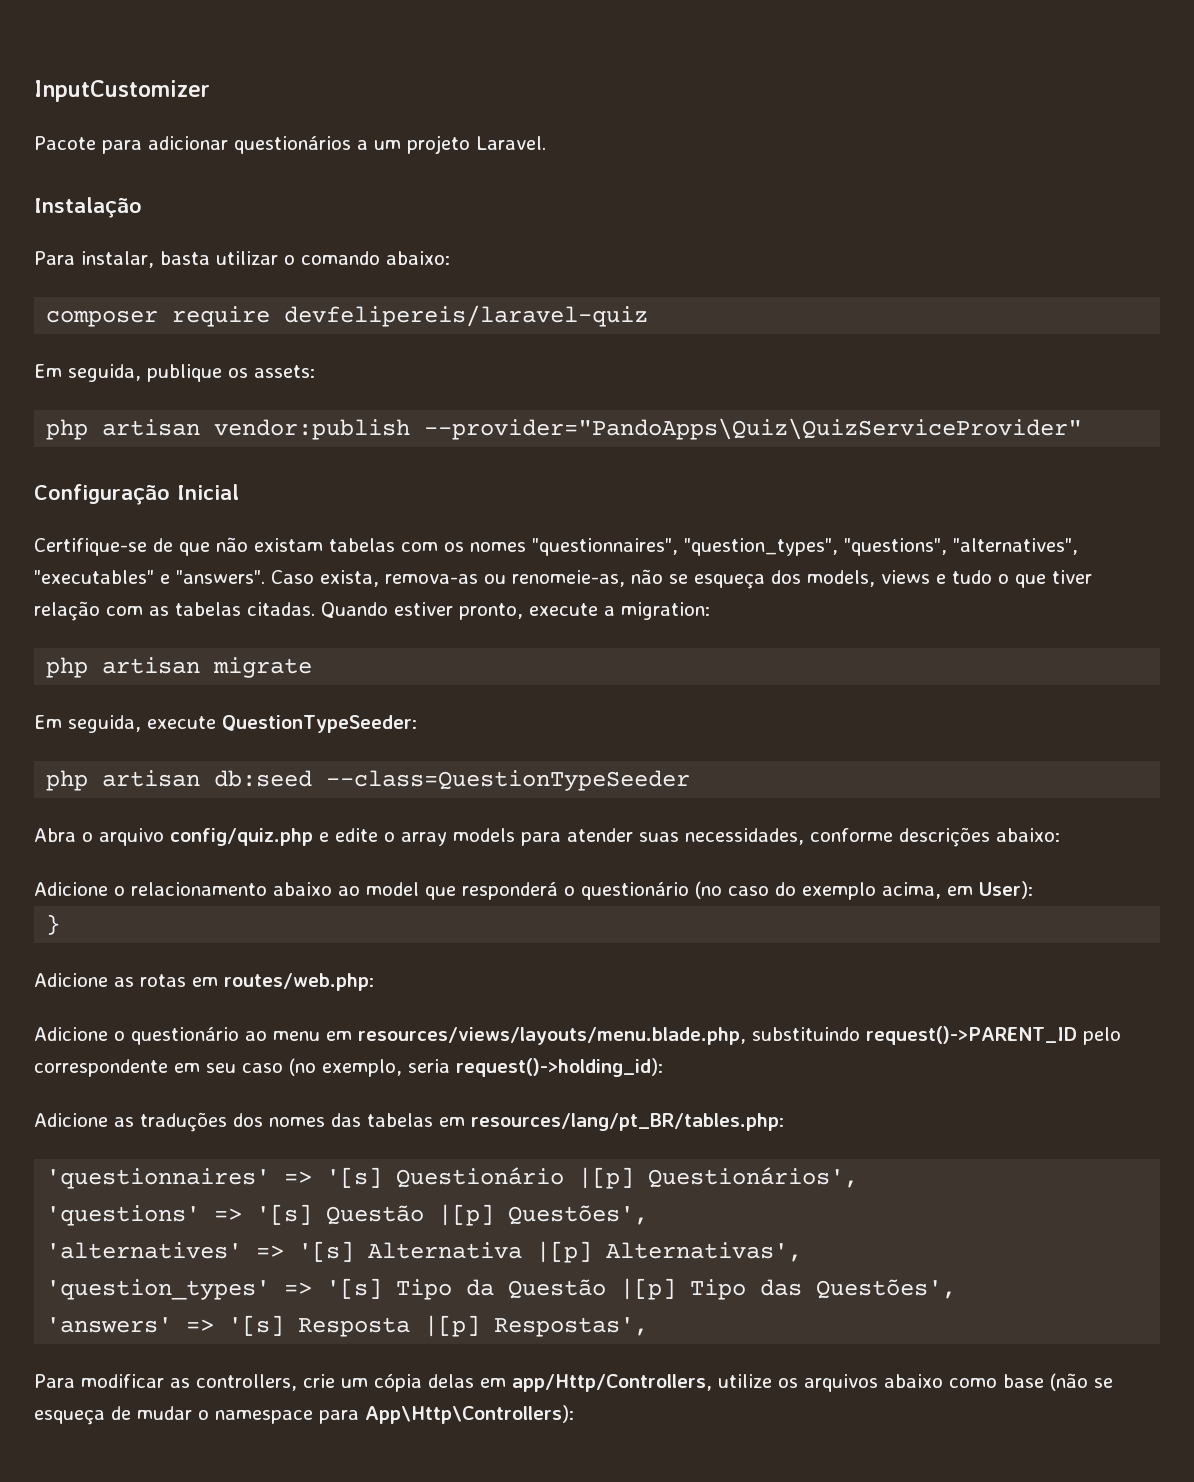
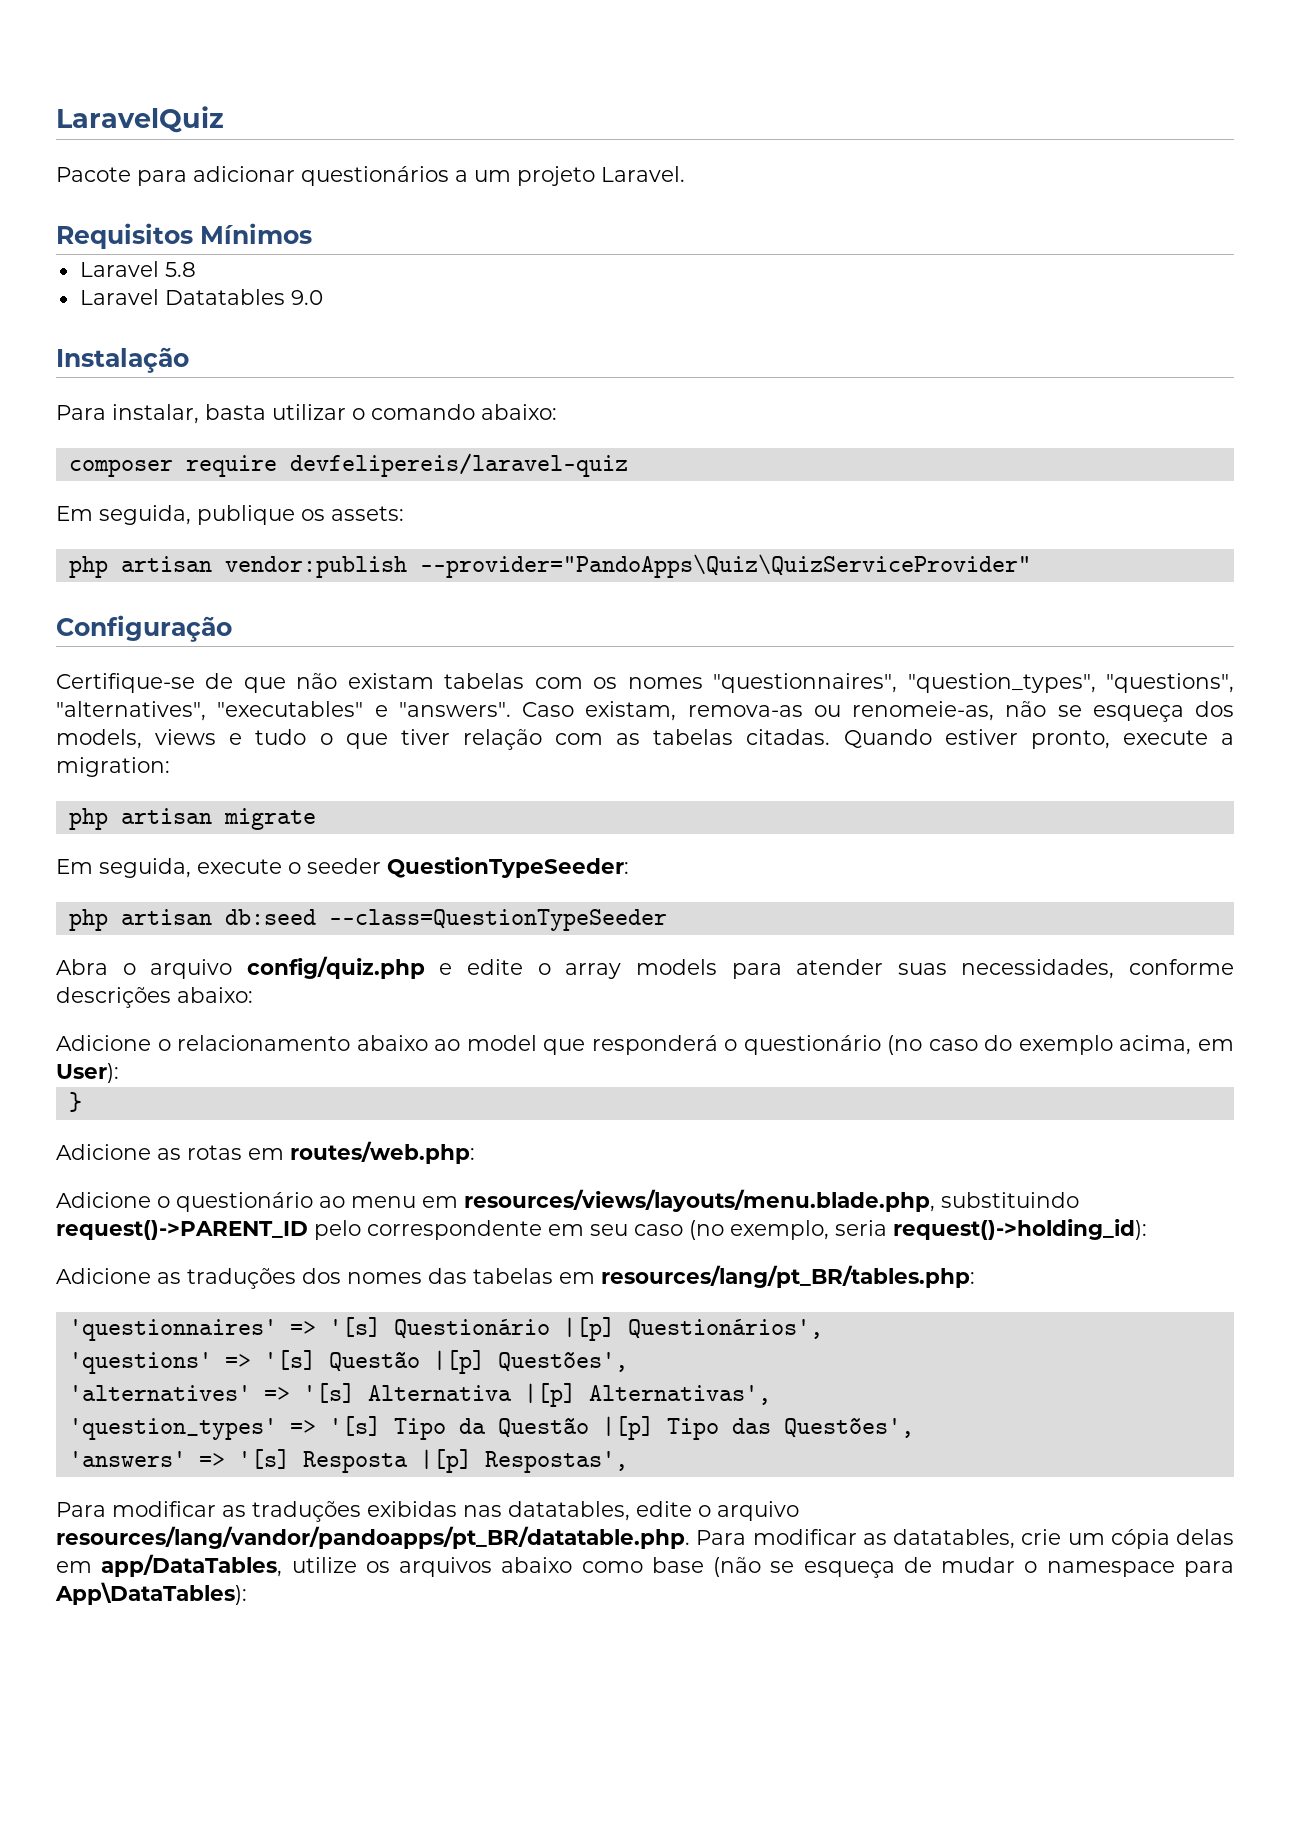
- InputCustomizer
+ LaravelQuiz
+ Requisitos Mínimos
+ Laravel 5.8
+ Laravel Datatables 9.0
- Configuração Inicial
+ Configuração
- Caso exista, remova-as ou renomeie-as, não se esqueça dos models, views e tudo o que tiver relação com as tabelas citadas.
+ Caso existam, remova-as ou renomeie-as, não se esqueça dos models, views e tudo o que tiver relação com as tabelas citadas.
- Em seguida, execute QuestionTypeSeeder:
+ Em seguida, execute o seeder QuestionTypeSeeder:
- Para modificar as controllers, crie um cópia delas em app/Http/Controllers, utilize os arquivos abaixo como base (não se esqueça de mudar o namespace para App\Http\Controllers):
+ Para modificar as traduções exibidas nas datatables, edite o arquivo resources/lang/vandor/pandoapps/pt_BR/datatable.php. Para modificar as datatables, crie um cópia delas em app/DataTables, utilize os arquivos abaixo como base (não se esqueça de mudar o namespace para App\DataTables):

